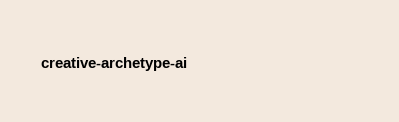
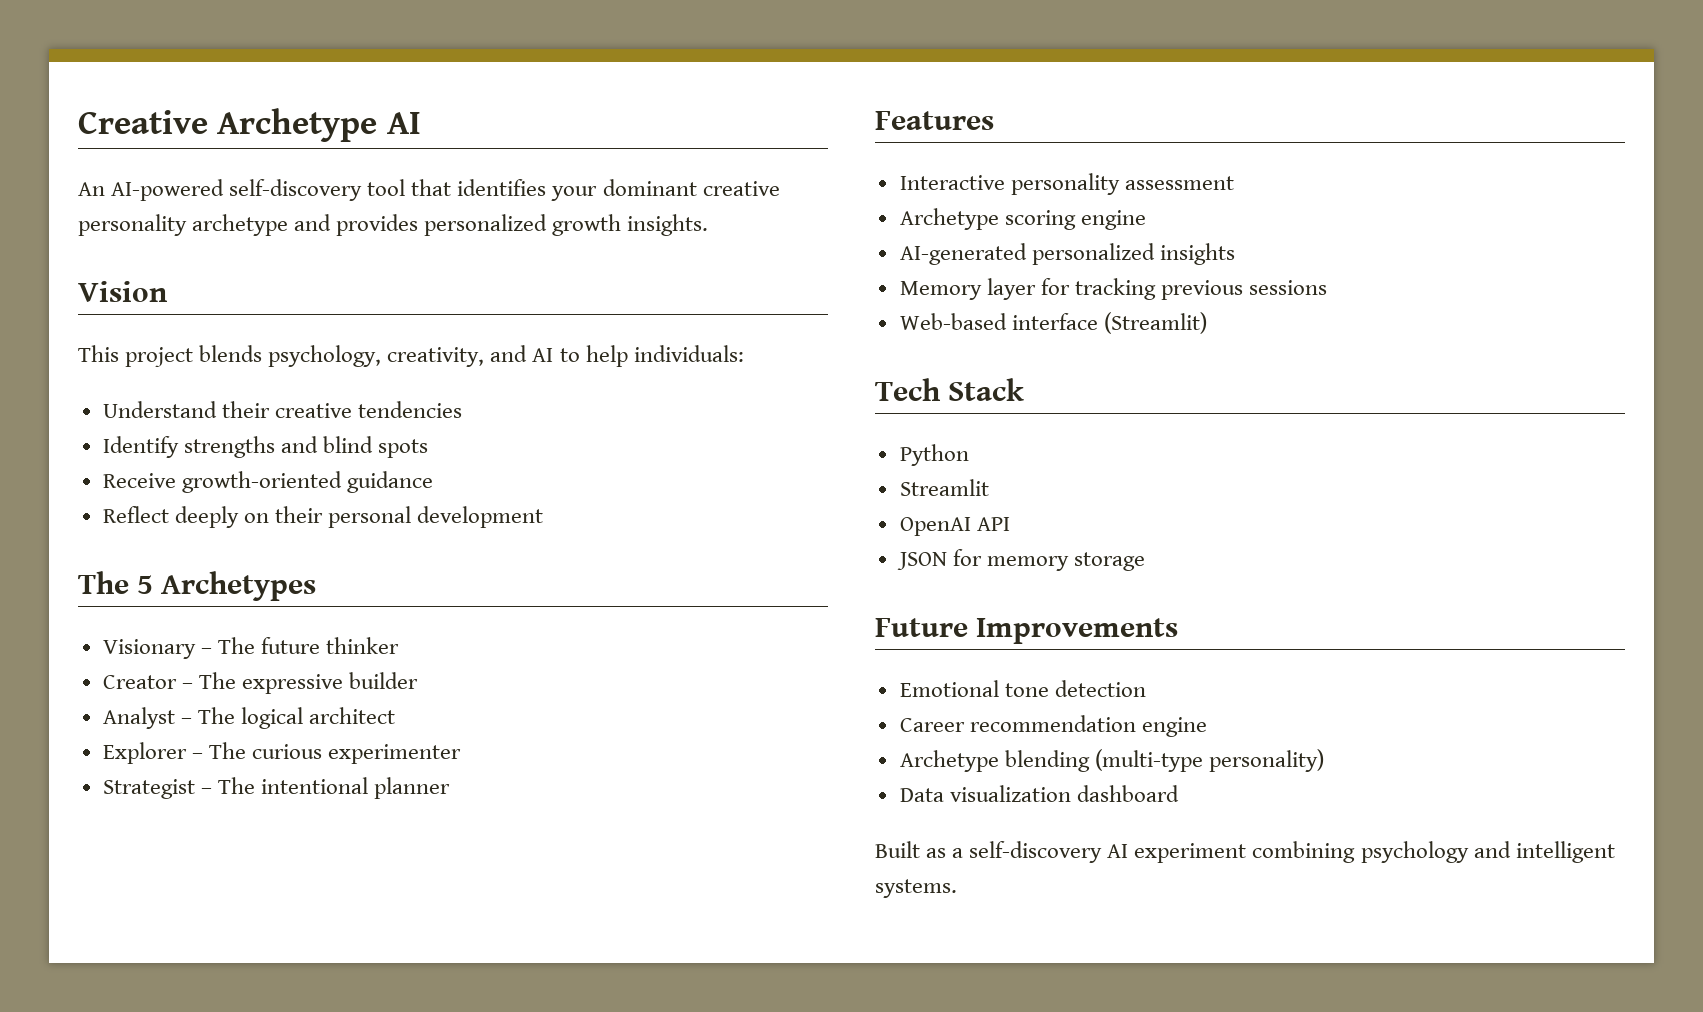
- creative-archetype-ai
+ Creative Archetype AI
+ An AI-powered self-discovery tool that identifies your dominant creative personality archetype and provides personalized growth insights.
+ Vision
+ This project blends psychology, creativity, and AI to help individuals:
+ Understand their creative tendencies
+ Identify strengths and blind spots
+ Receive growth-oriented guidance
+ Reflect deeply on their personal development
+ The 5 Archetypes
+ Visionary – The future thinker
+ Creator – The expressive builder
+ Analyst – The logical architect
+ Explorer – The curious experimenter
+ Strategist – The intentional planner
+ Features
+ Interactive personality assessment
+ Archetype scoring engine
+ AI-generated personalized insights
+ Memory layer for tracking previous sessions
+ Web-based interface (Streamlit)
+ Tech Stack
+ Python
+ Streamlit
+ OpenAI API
+ JSON for memory storage
+ Future Improvements
+ Emotional tone detection
+ Career recommendation engine
+ Archetype blending (multi-type personality)
+ Data visualization dashboard
+ Built as a self-discovery AI experiment combining psychology and intelligent systems.

